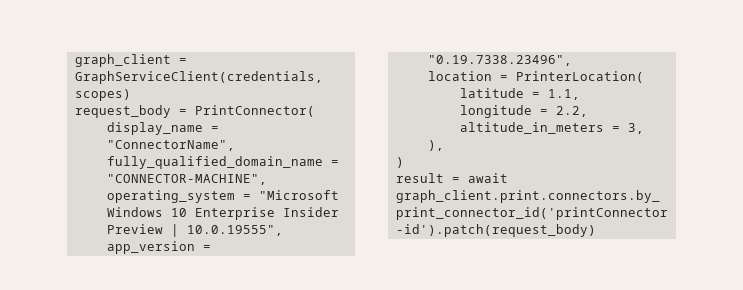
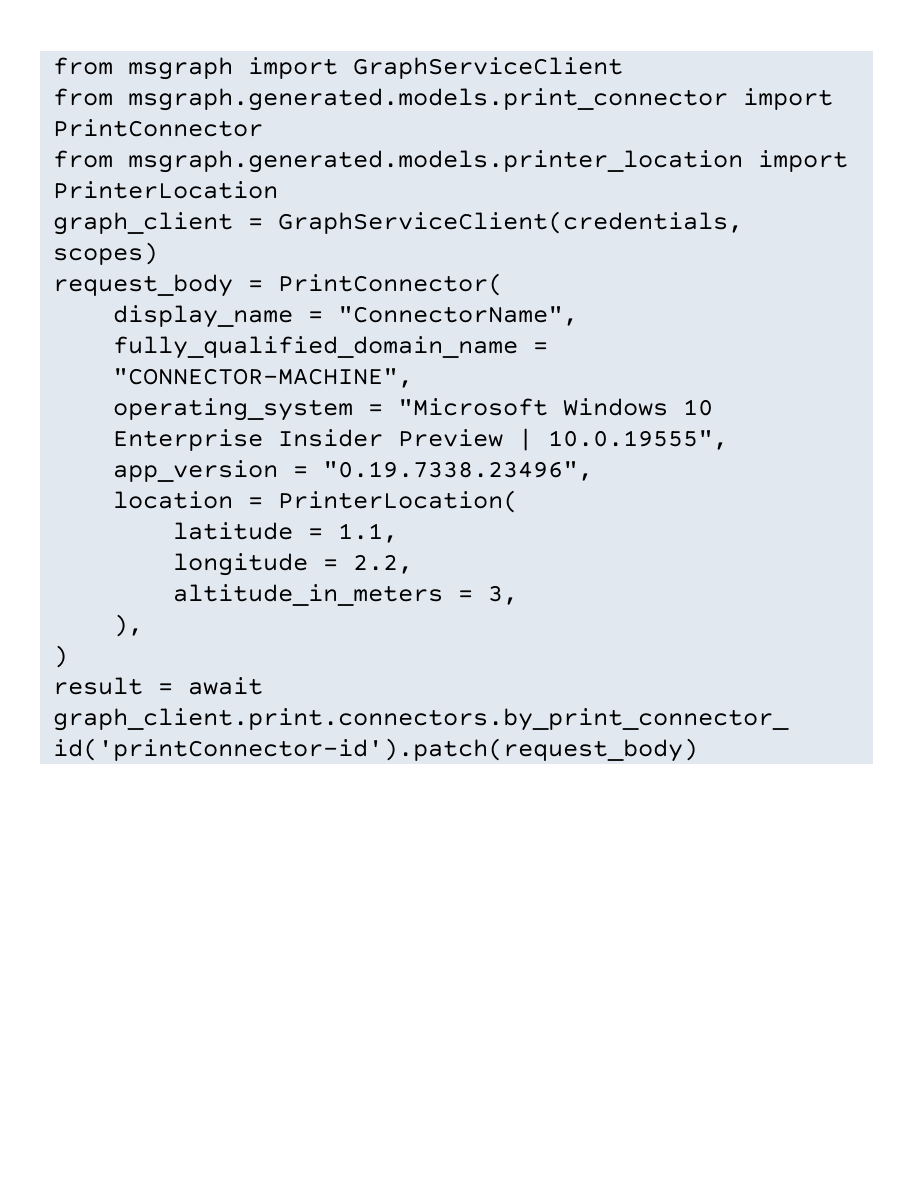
+ from msgraph import GraphServiceClient
+ from msgraph.generated.models.print_connector import PrintConnector
+ from msgraph.generated.models.printer_location import PrinterLocation

